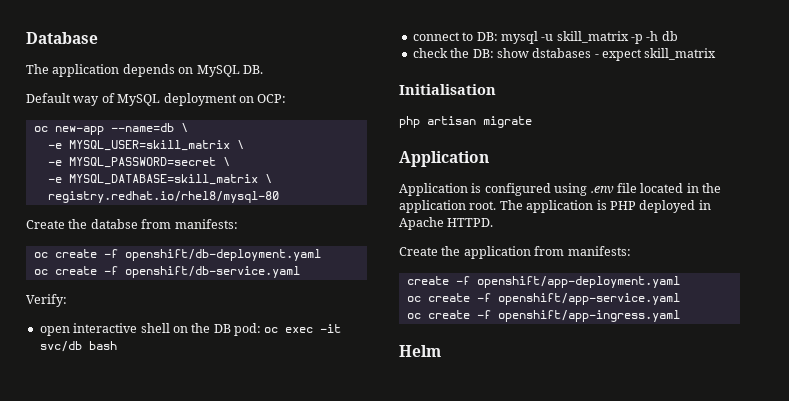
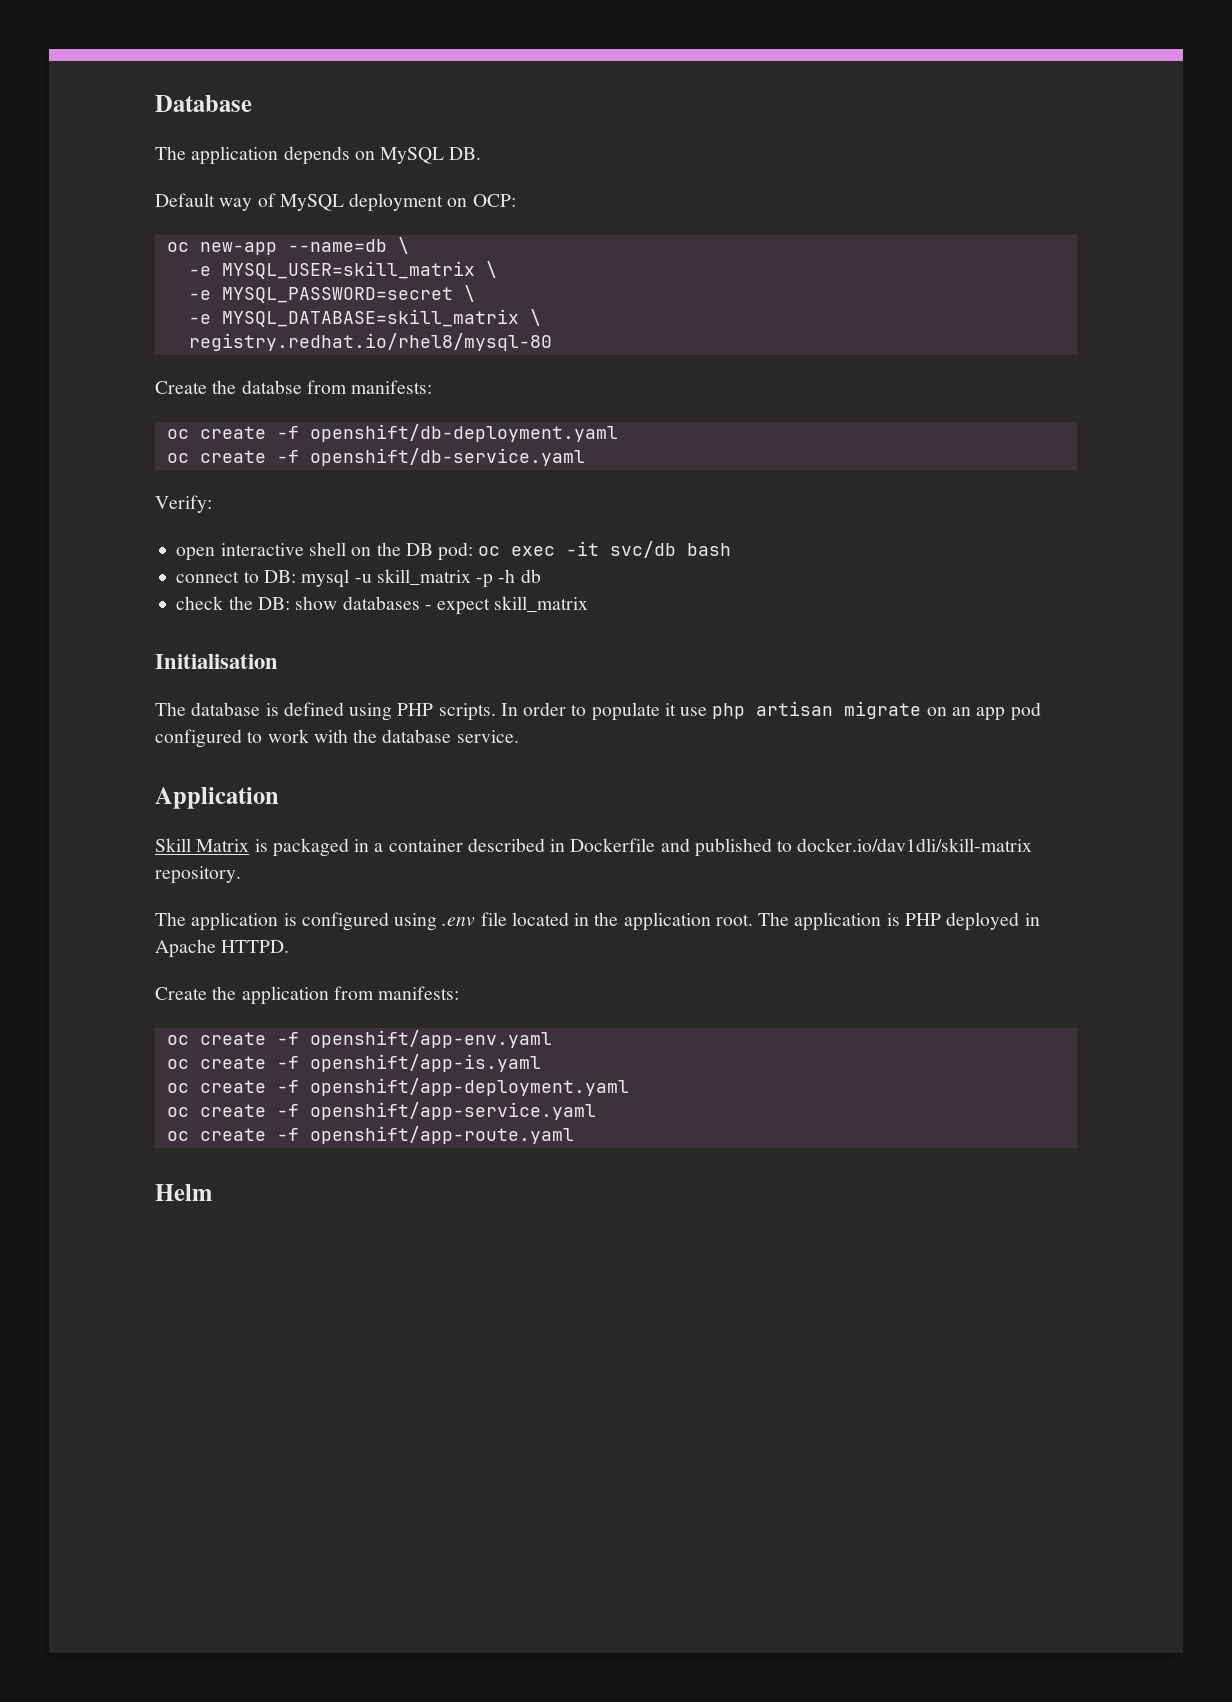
- check the DB: show dstabases - expect skill_matrix
+ check the DB: show databases - expect skill_matrix
- php artisan migrate
+ The database is defined using PHP scripts. In order to populate it use php artisan migrate on an app pod configured to work with the database service.
  Application
- Application is configured using .env file located in the application root.
+ Skill Matrix is packaged in a container described in Dockerfile and published to docker.io/dav1dli/skill-matrix repository.
+ The application is configured using .env file located in the application root.
- create -f openshift/app-deployment.yaml
+ oc create -f openshift/app-env.yaml
+ oc create -f openshift/app-is.yaml
+ oc create -f openshift/app-deployment.yaml
- oc create -f openshift/app-ingress.yaml
+ oc create -f openshift/app-route.yaml

